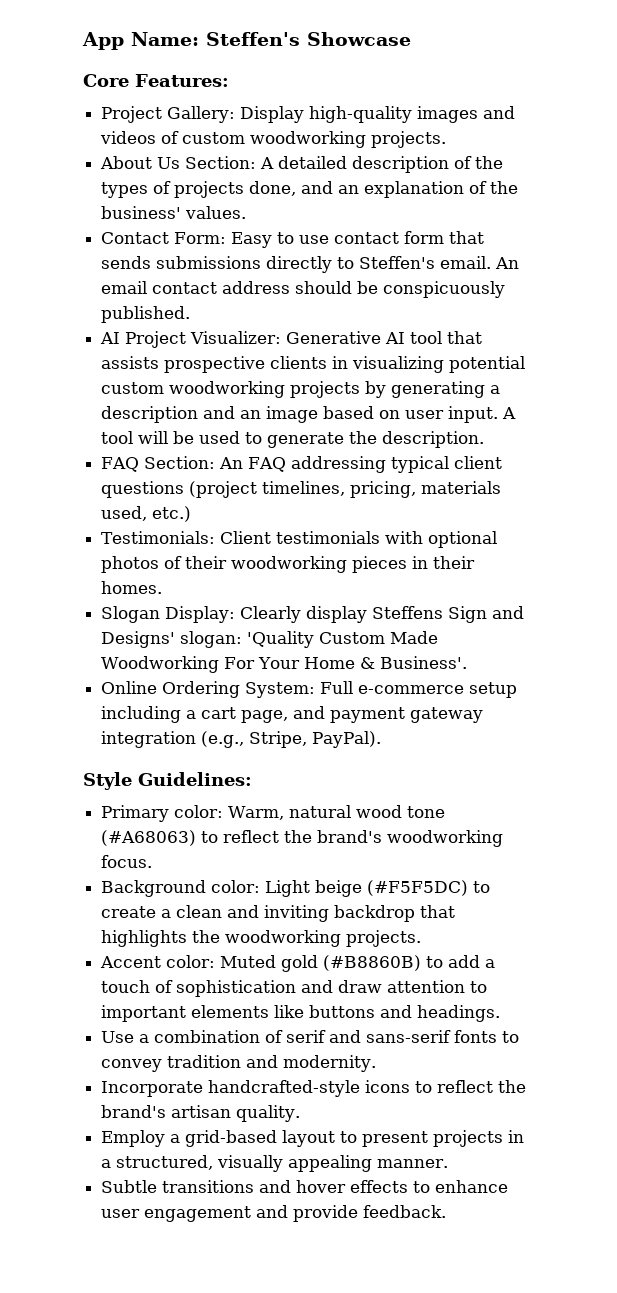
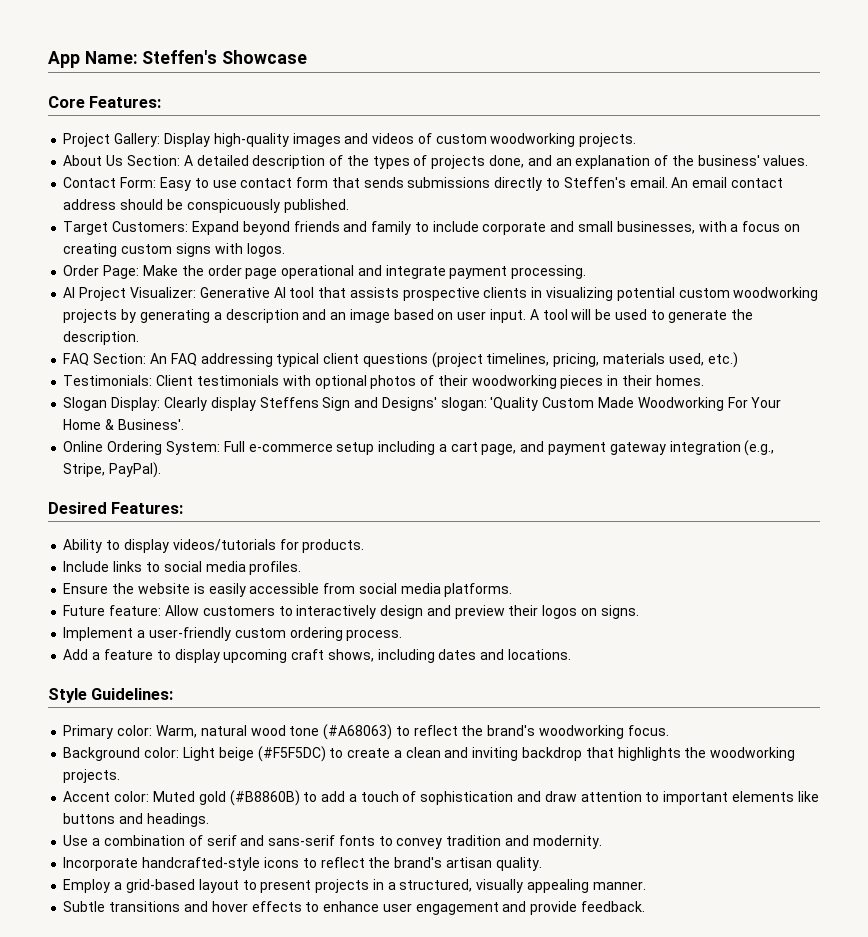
+ Target Customers: Expand beyond friends and family to include corporate and small businesses, with a focus on creating custom signs with logos.
+ Order Page: Make the order page operational and integrate payment processing.
+ Desired Features:
+ Ability to display videos/tutorials for products.
+ Include links to social media profiles.
+ Ensure the website is easily accessible from social media platforms.
+ Future feature: Allow customers to interactively design and preview their logos on signs.
+ Implement a user-friendly custom ordering process.
+ Add a feature to display upcoming craft shows, including dates and locations.

